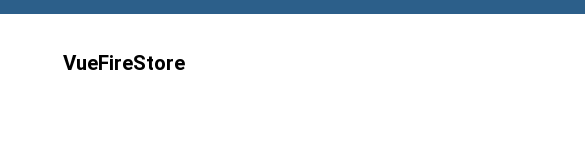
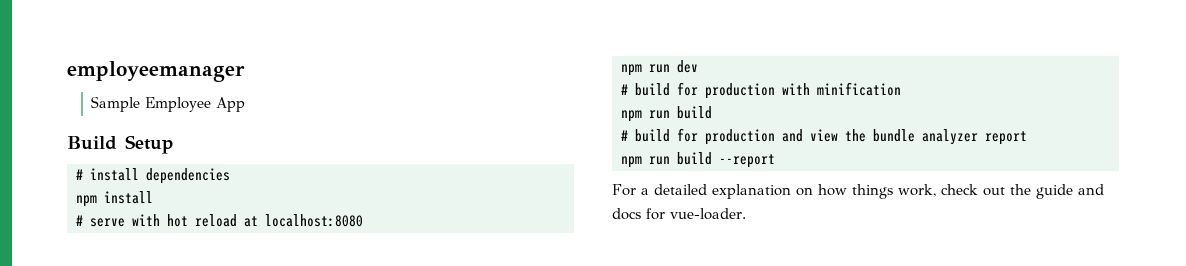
- VueFireStore
+ employeemanager
+ Sample Employee App
+ Build Setup
+ # install dependencies
+ npm install
+ # serve with hot reload at localhost:8080
+ npm run dev
+ # build for production with minification
+ npm run build
+ # build for production and view the bundle analyzer report
+ npm run build --report
+ For a detailed explanation on how things work, check out the guide and docs for vue-loader.

